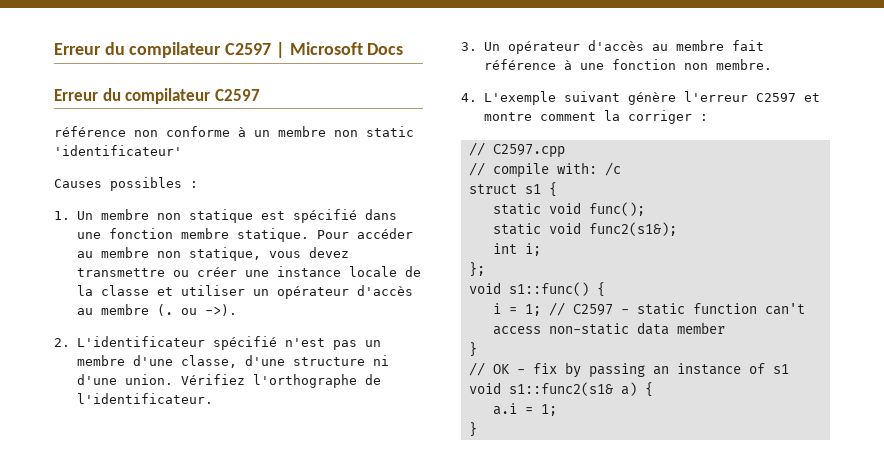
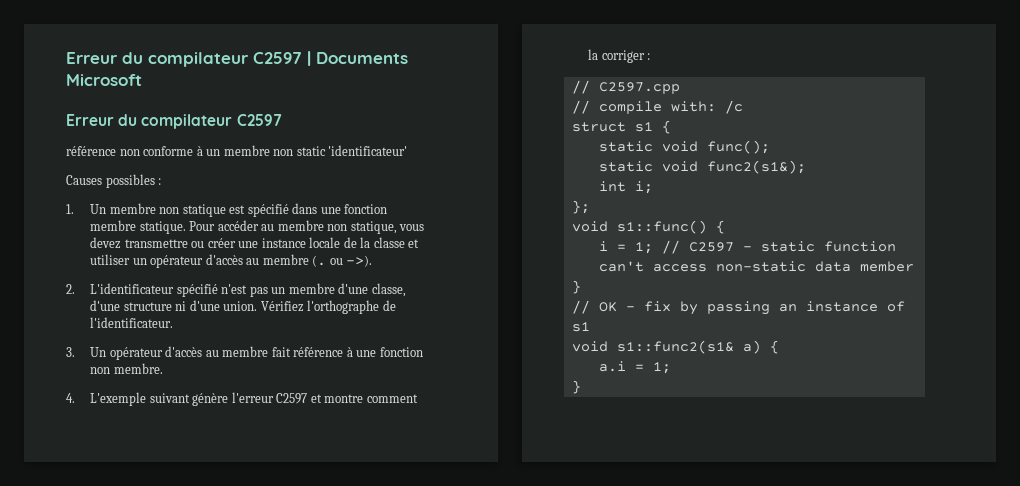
- Erreur du compilateur C2597 | Microsoft Docs
+ Erreur du compilateur C2597 | Documents Microsoft

